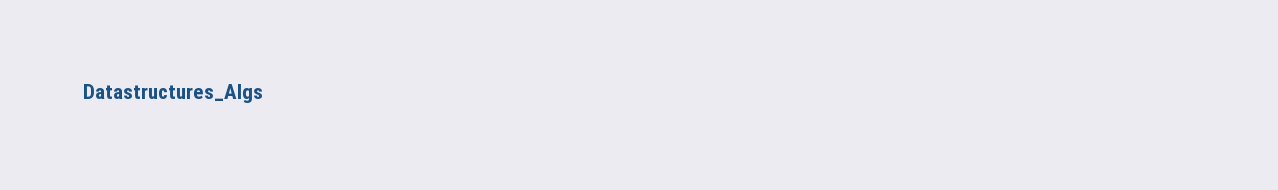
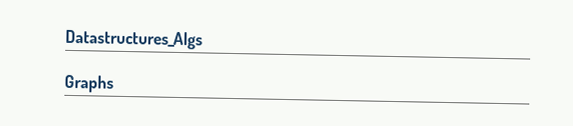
+ Graphs

